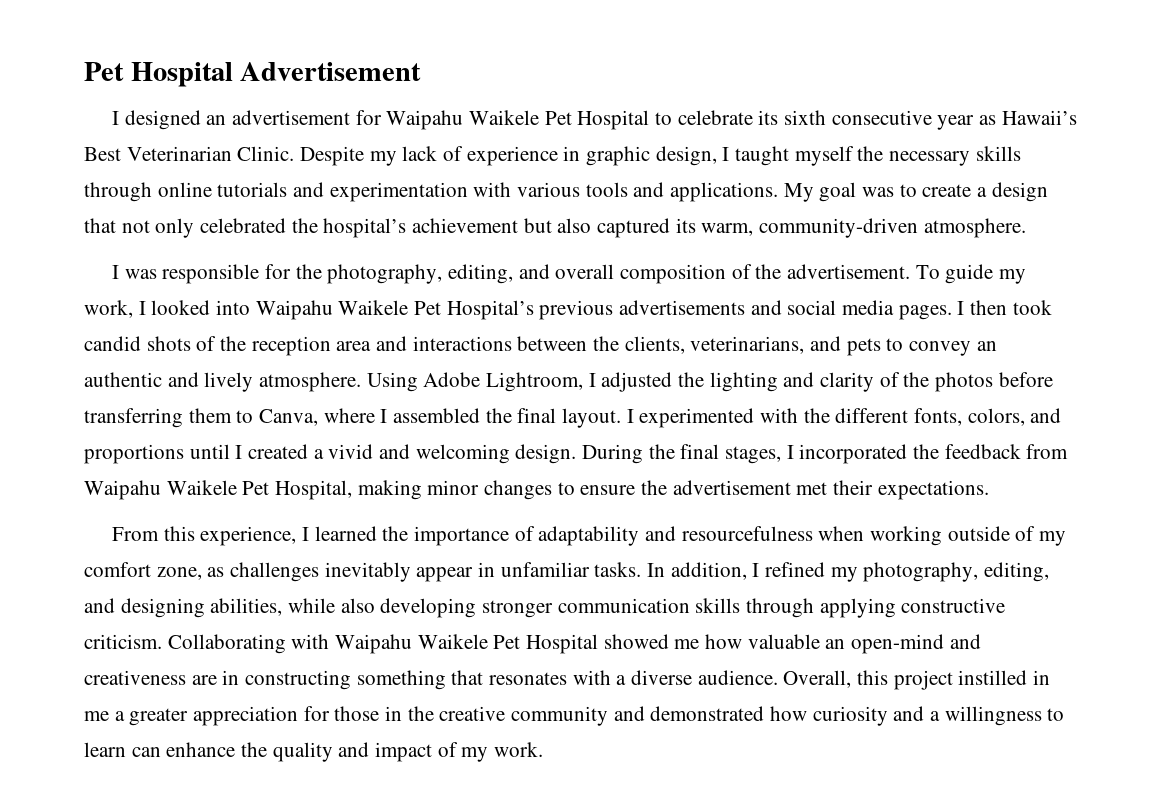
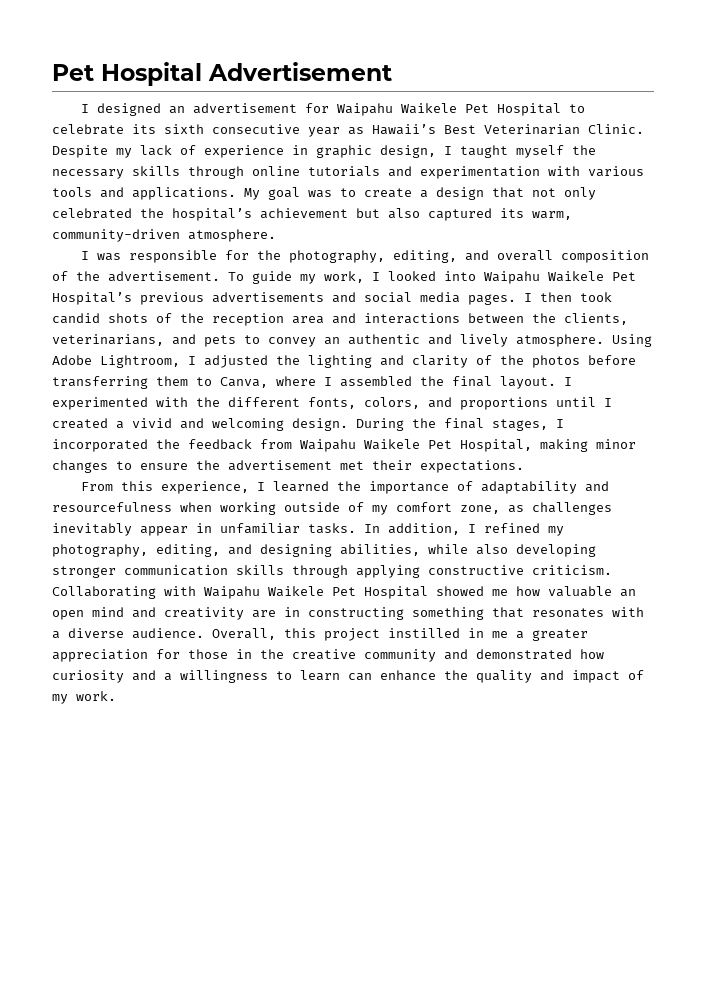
- Collaborating with Waipahu Waikele Pet Hospital showed me how valuable an open-mind and creativeness are in constructing something that resonates with a diverse audience.
+ Collaborating with Waipahu Waikele Pet Hospital showed me how valuable an open mind and creativity are in constructing something that resonates with a diverse audience.

